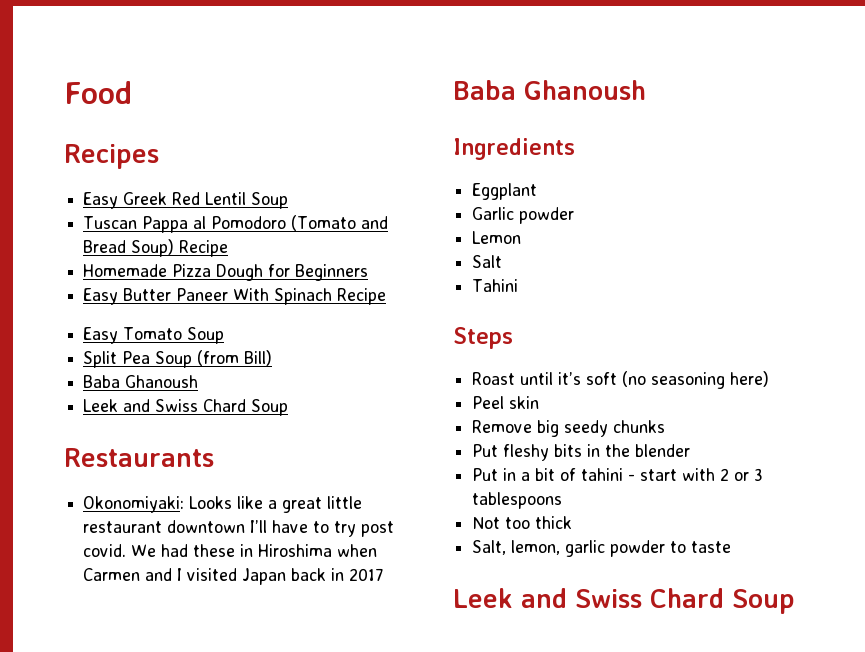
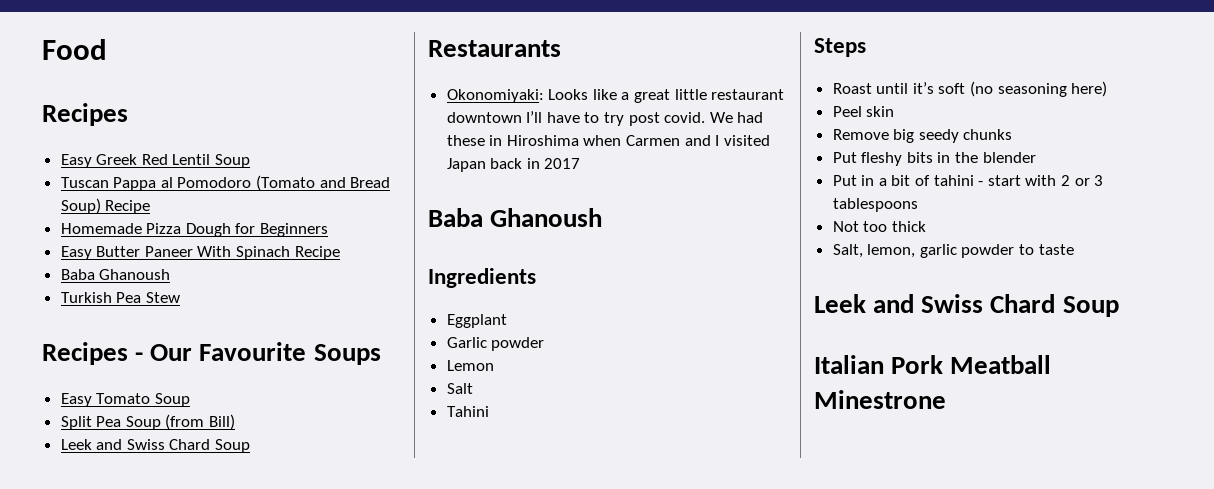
  Easy Butter Paneer With Spinach Recipe
+ Baba Ghanoush
+ Turkish Pea Stew
+ Recipes - Our Favourite Soups
  Split Pea Soup (from Bill)
- Baba Ghanoush
+ Italian Pork Meatball Minestrone

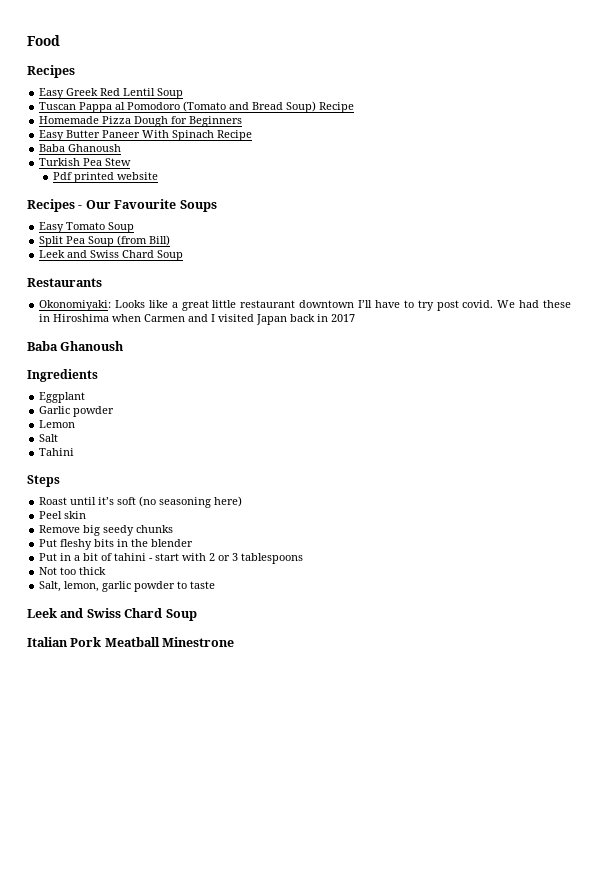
+ Pdf printed website

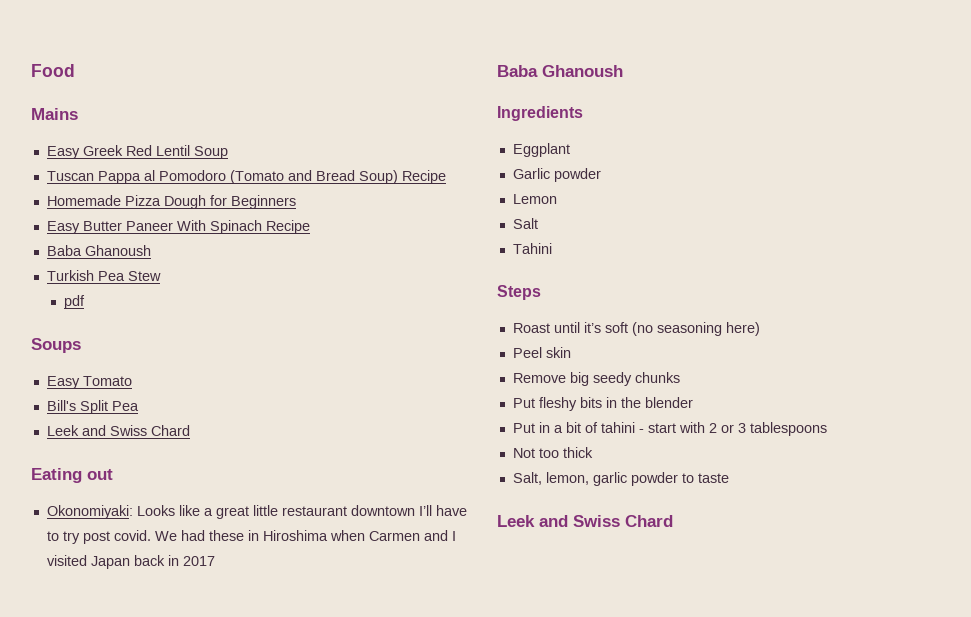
  Food
- Recipes
+ Mains
- Pdf printed website
- Recipes - Our Favourite Soups
+ pdf
+ Soups
- Easy Tomato Soup
- Split Pea Soup (from Bill)
- Leek and Swiss Chard Soup
- Restaurants
+ Easy Tomato
+ Bill's Split Pea
+ Leek and Swiss Chard
+ Eating out
  Salt, lemon, garlic powder to taste
- Leek and Swiss Chard Soup
- Italian Pork Meatball Minestrone
+ Leek and Swiss Chard

